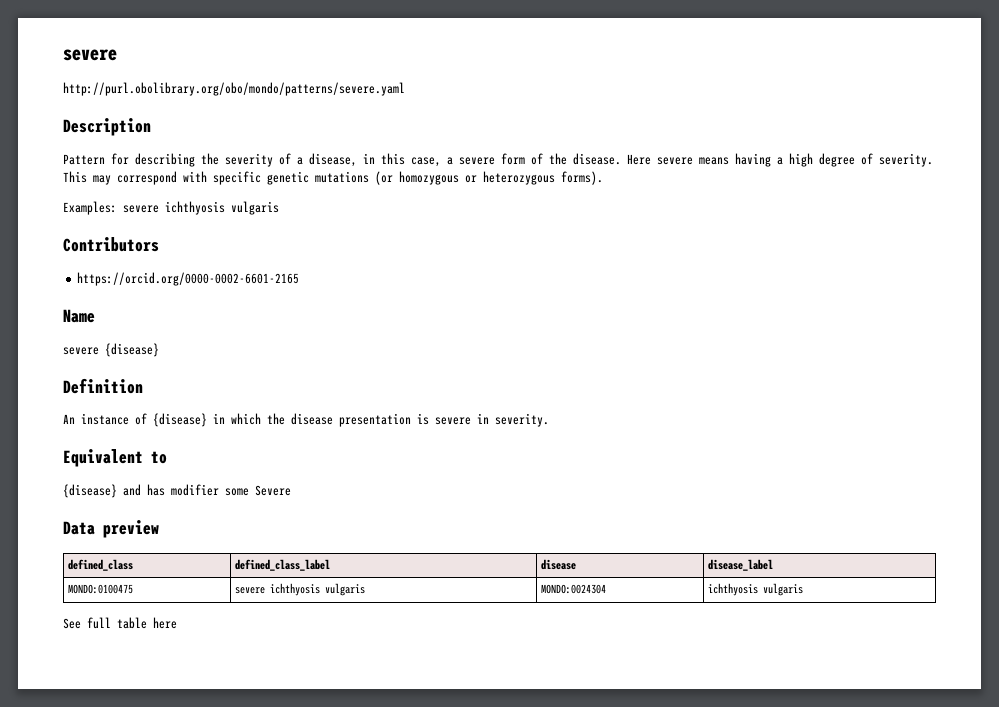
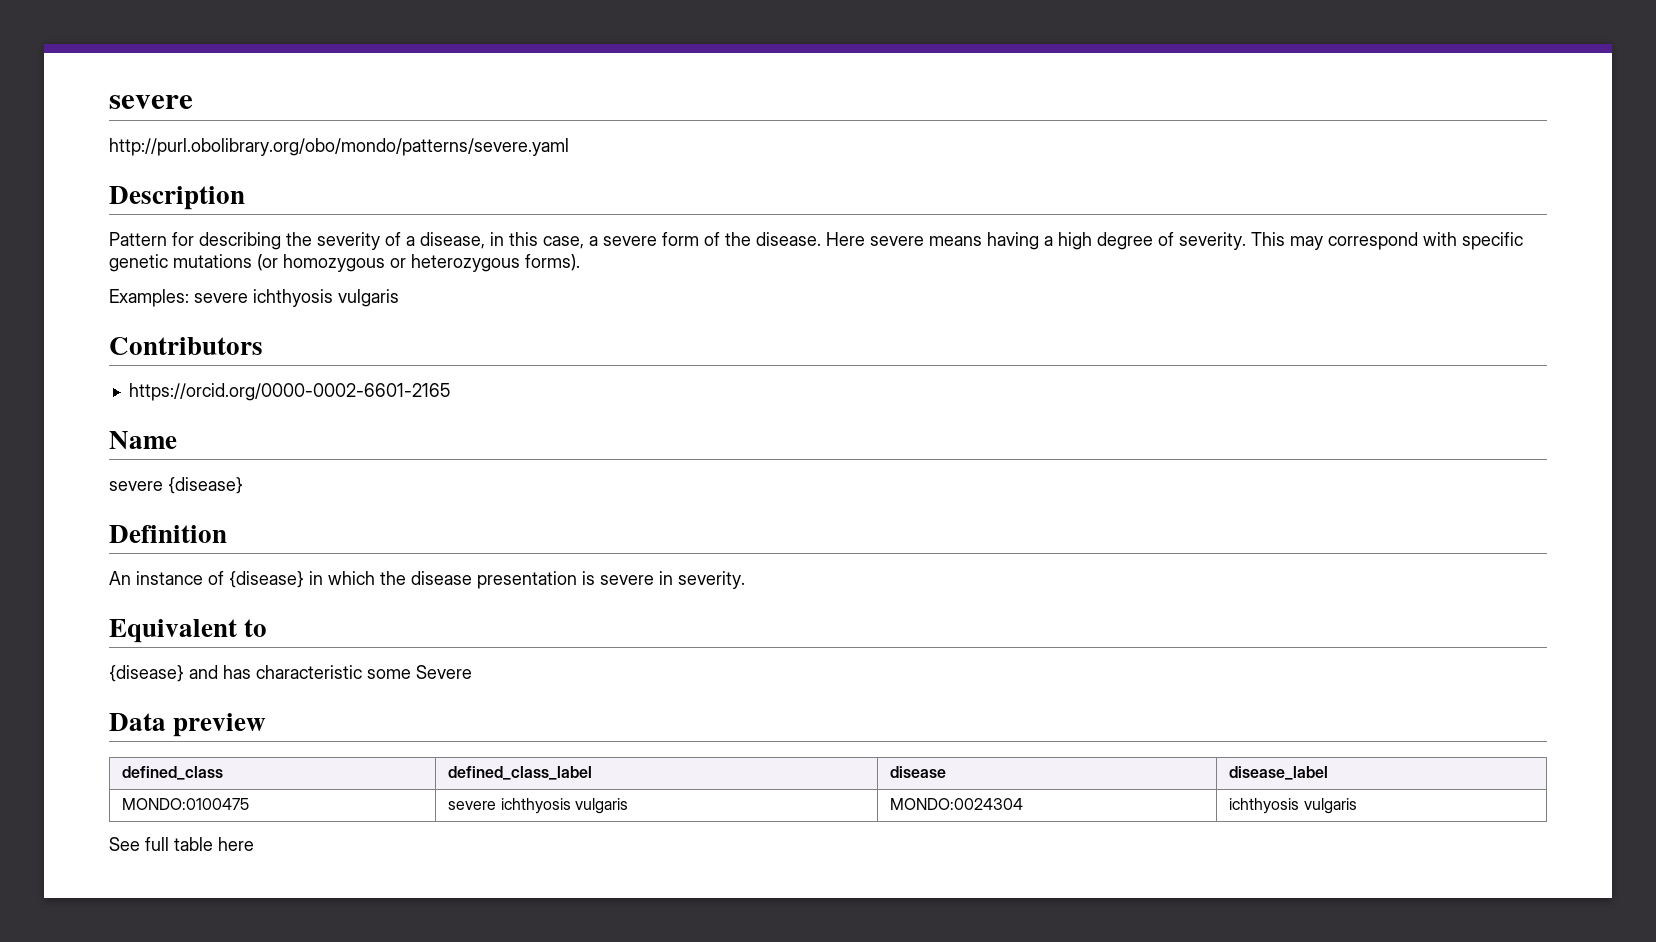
- {disease} and has modifier some Severe
+ {disease} and has characteristic some Severe

